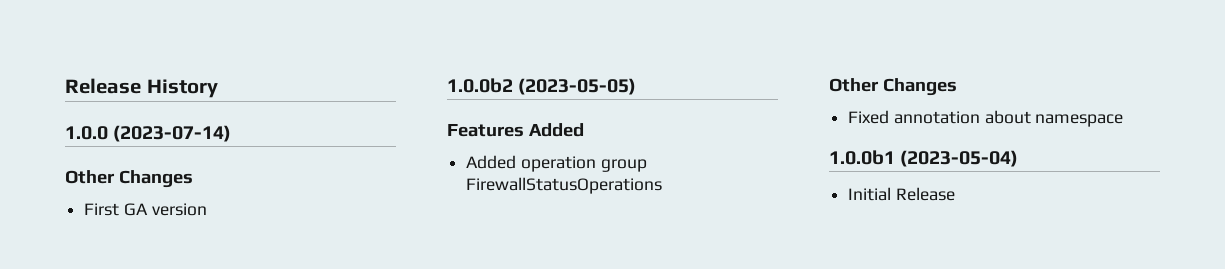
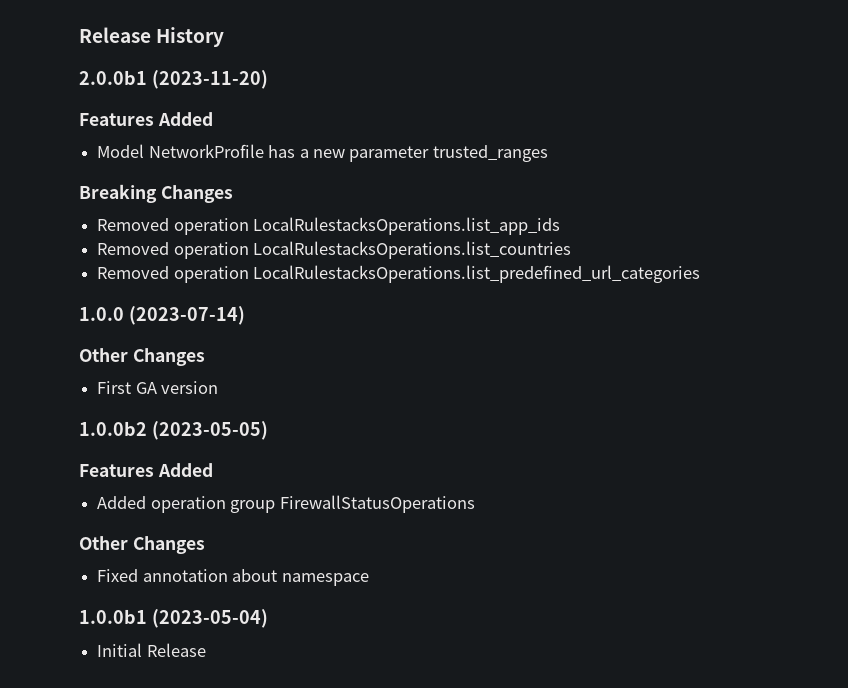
+ 2.0.0b1 (2023-11-20)
+ Features Added
+ Model NetworkProfile has a new parameter trusted_ranges
+ Breaking Changes
+ Removed operation LocalRulestacksOperations.list_app_ids
+ Removed operation LocalRulestacksOperations.list_countries
+ Removed operation LocalRulestacksOperations.list_predefined_url_categories

